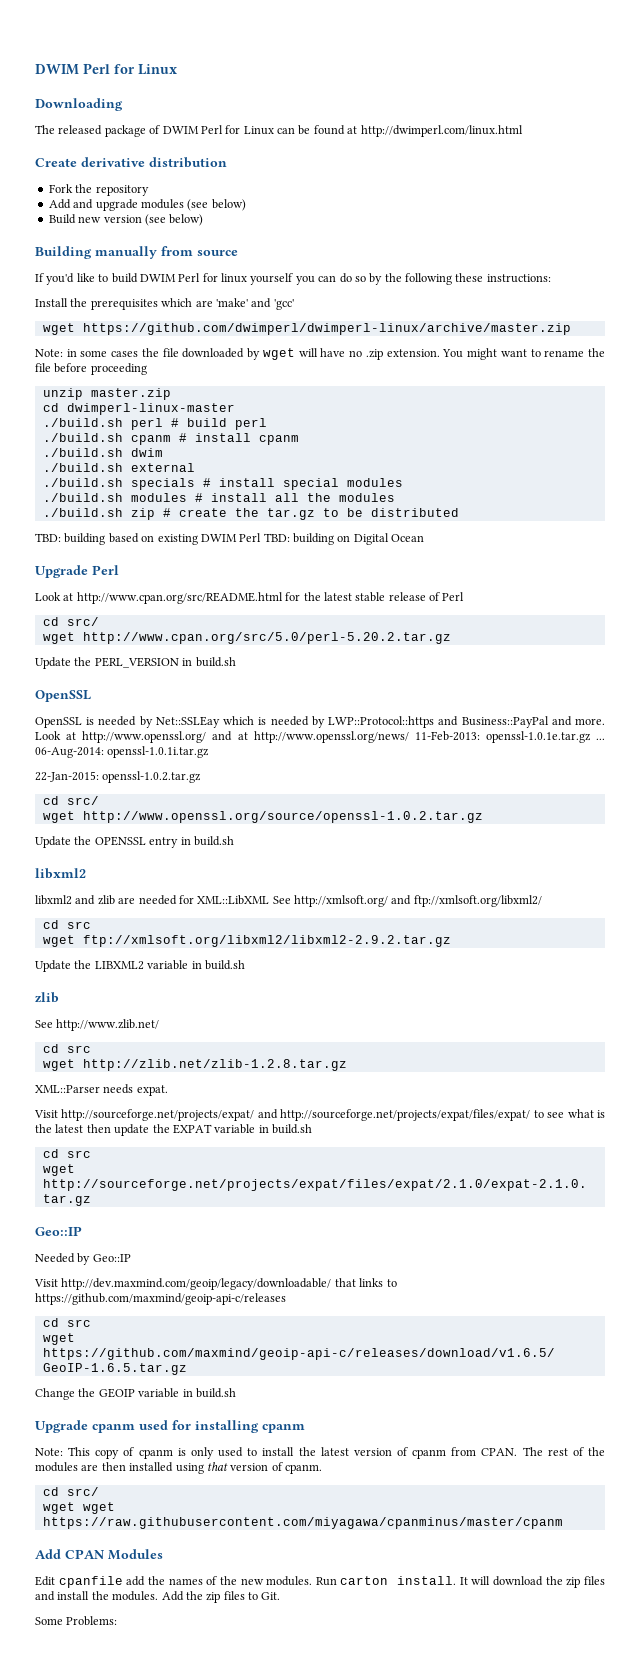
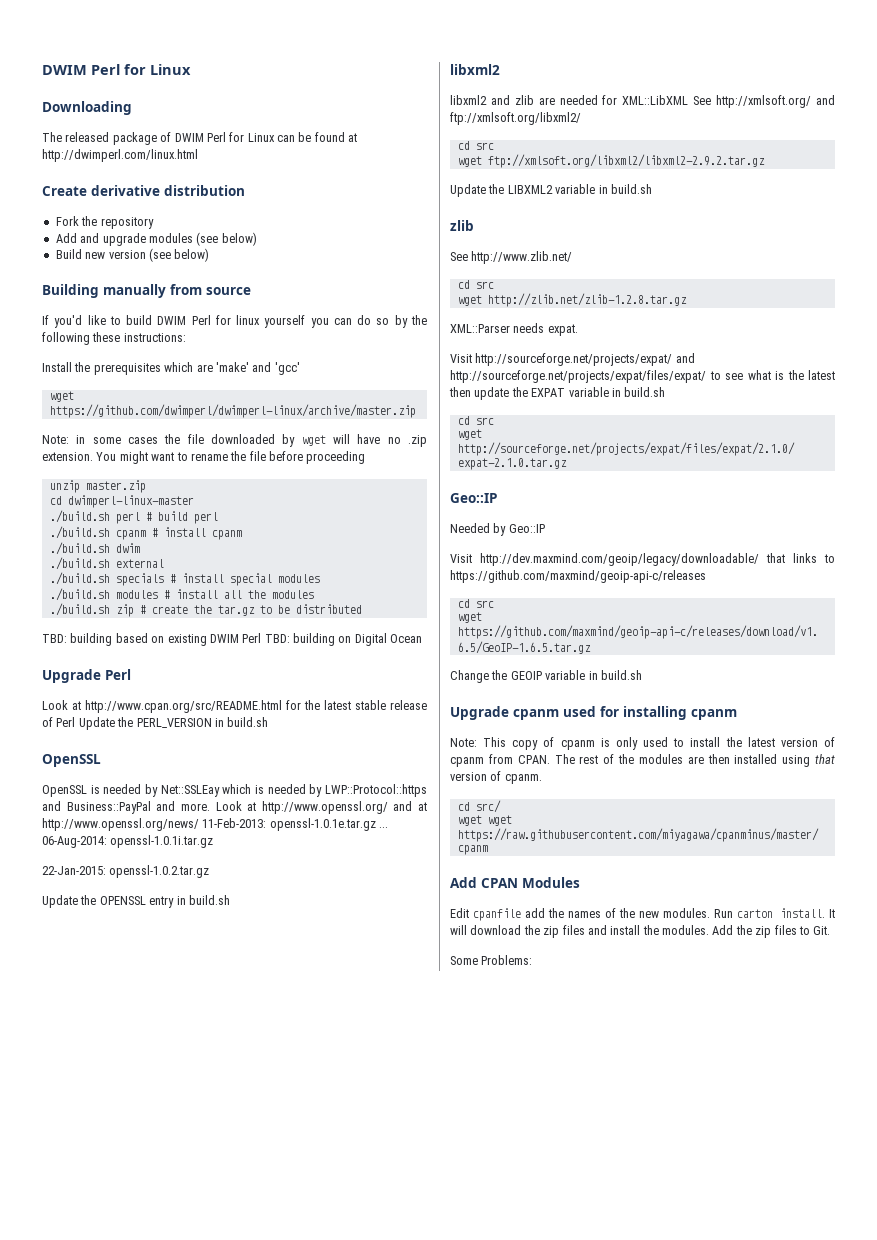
- Look at http://www.cpan.org/src/README.html for the latest stable release of Perl
- cd src/
- wget http://www.cpan.org/src/5.0/perl-5.20.2.tar.gz
- Update the PERL_VERSION in build.sh
+ Look at http://www.cpan.org/src/README.html for the latest stable release of Perl Update the PERL_VERSION in build.sh
  22-Jan-2015: openssl-1.0.2.tar.gz
- cd src/
- wget http://www.openssl.org/source/openssl-1.0.2.tar.gz

